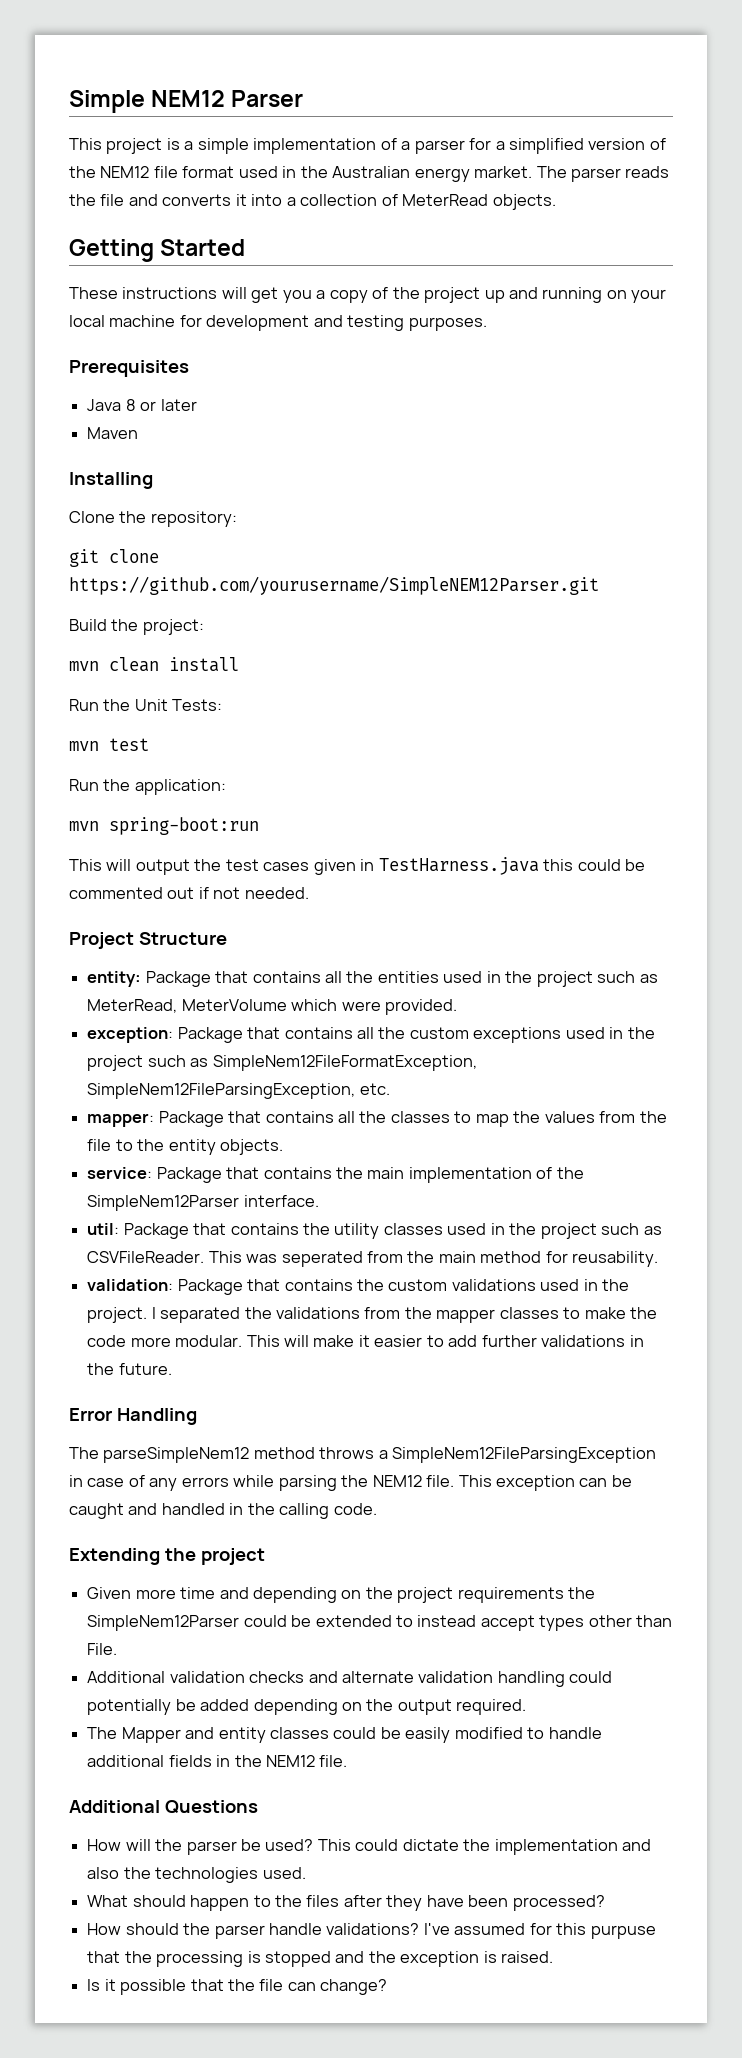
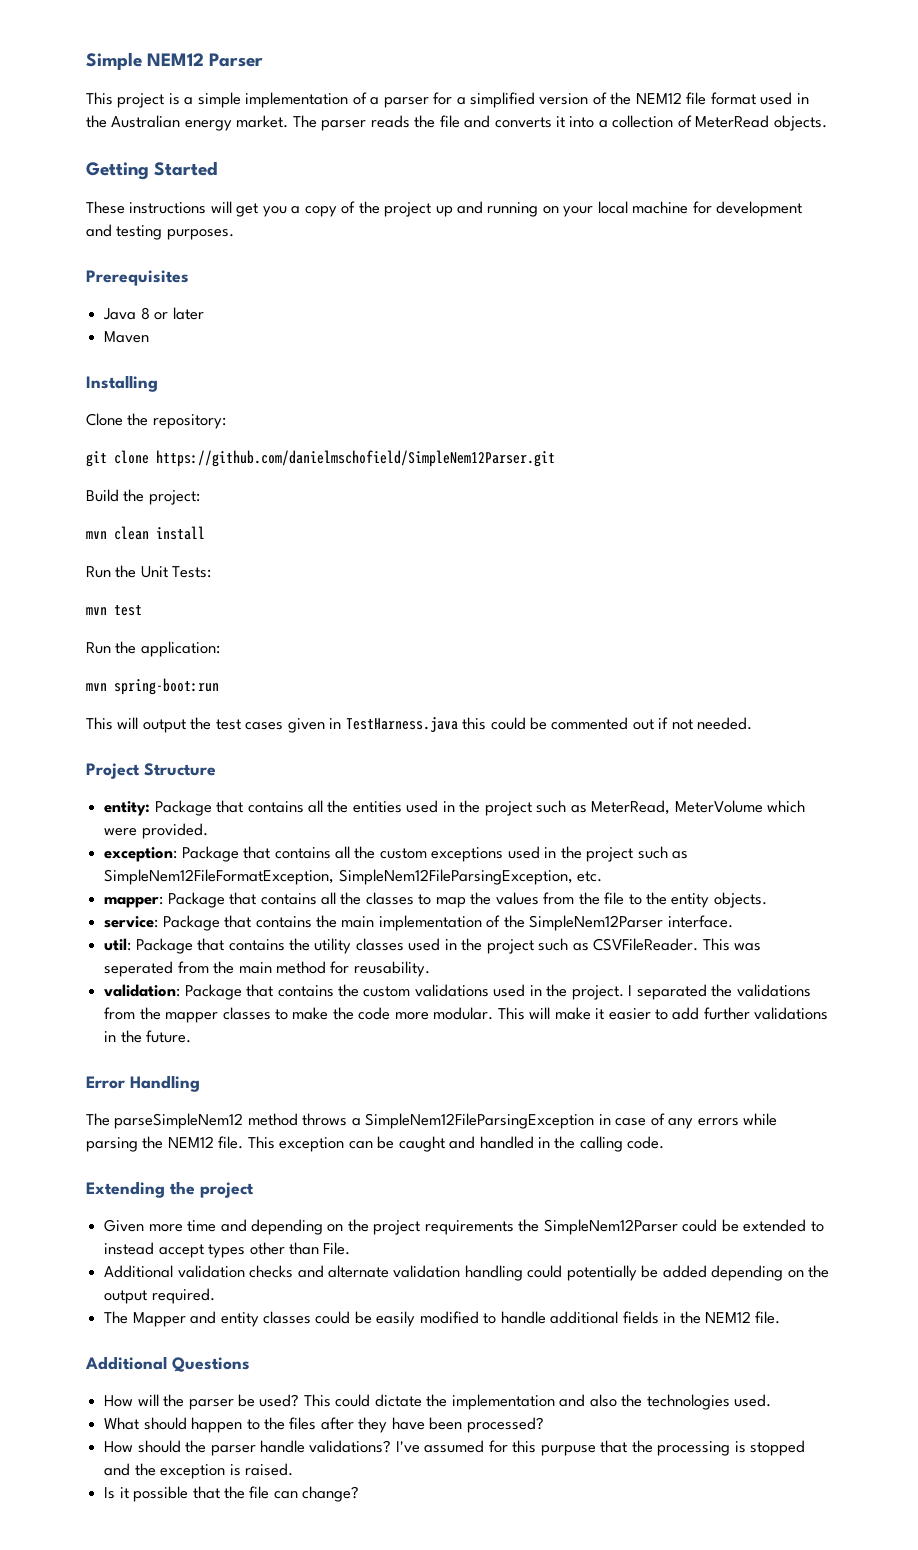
- git clone https://github.com/yourusername/SimpleNEM12Parser.git
+ git clone https://github.com/danielmschofield/SimpleNem12Parser.git

